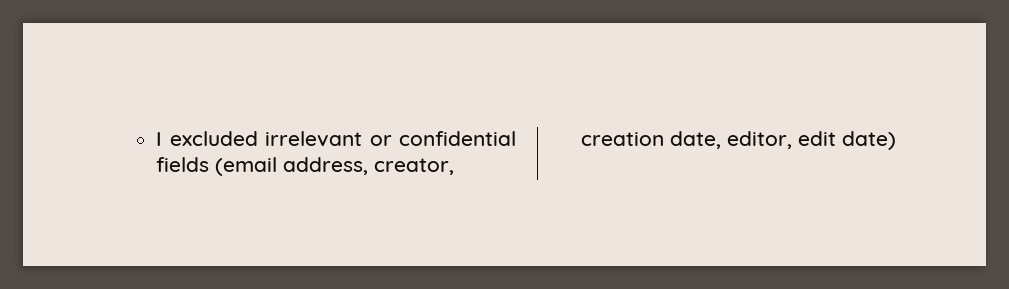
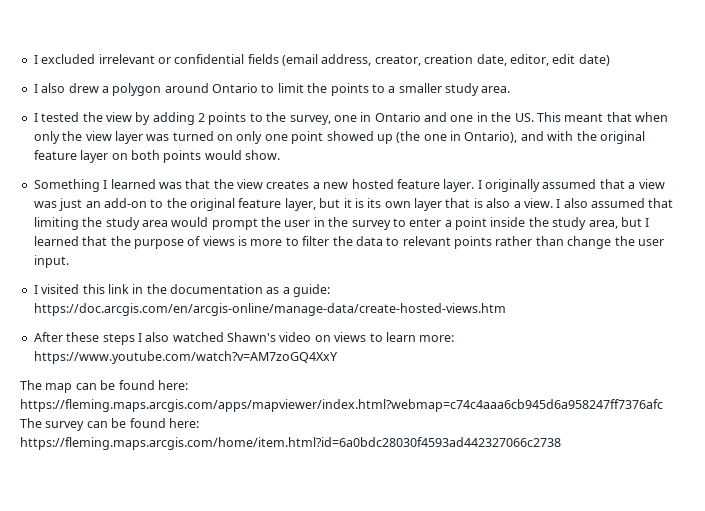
+ I also drew a polygon around Ontario to limit the points to a smaller study area.
+ I tested the view by adding 2 points to the survey, one in Ontario and one in the US. This meant that when only the view layer was turned on only one point showed up (the one in Ontario), and with the original feature layer on both points would show.
+ Something I learned was that the view creates a new hosted feature layer. I originally assumed that a view was just an add-on to the original feature layer, but it is its own layer that is also a view. I also assumed that limiting the study area would prompt the user in the survey to enter a point inside the study area, but I learned that the purpose of views is more to filter the data to relevant points rather than change the user input.
+ I visited this link in the documentation as a guide: https://doc.arcgis.com/en/arcgis-online/manage-data/create-hosted-views.htm
+ After these steps I also watched Shawn's video on views to learn more: https://www.youtube.com/watch?v=AM7zoGQ4XxY
+ The map can be found here: https://fleming.maps.arcgis.com/apps/mapviewer/index.html?webmap=c74c4aaa6cb945d6a958247ff7376afc The survey can be found here: https://fleming.maps.arcgis.com/home/item.html?id=6a0bdc28030f4593ad442327066c2738

